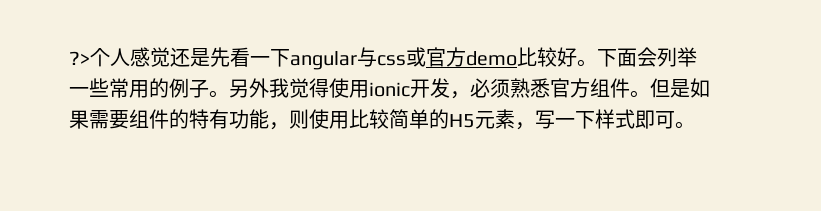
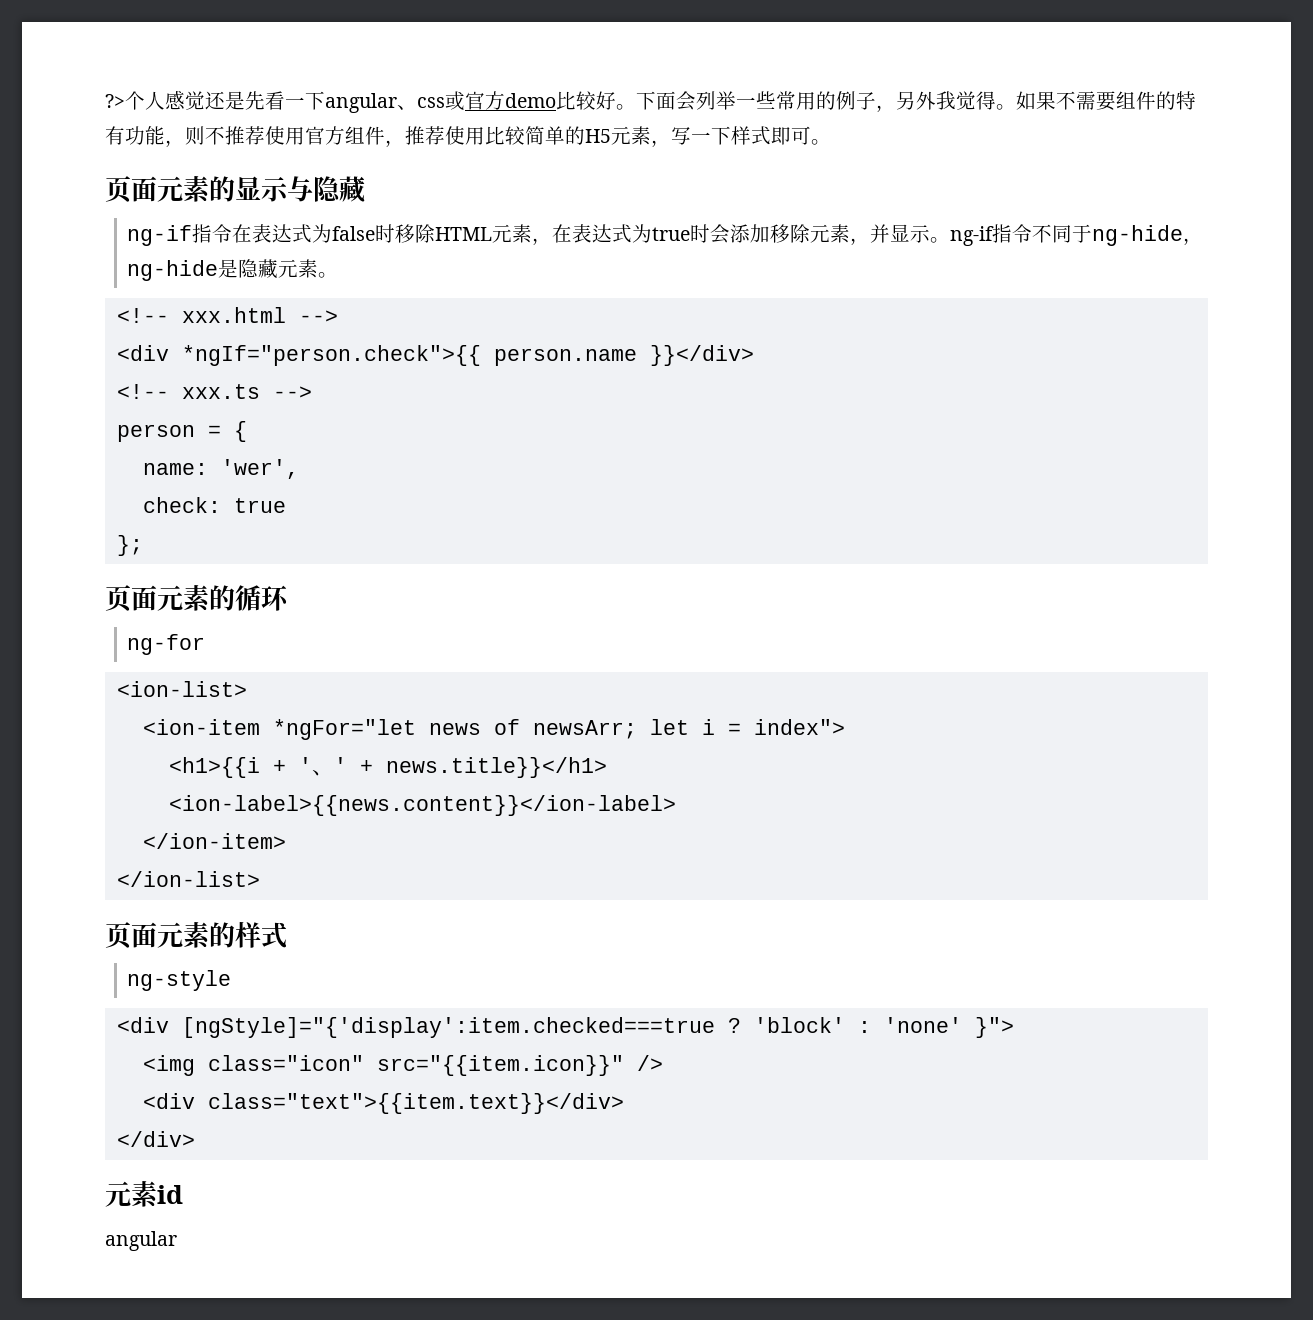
- ?>个人感觉还是先看一下angular与css或官方demo比较好。
+ ?>个人感觉还是先看一下angular、css或官方demo比较好。
- 下面会列举一些常用的例子。另外我觉得使用ionic开发，必须熟悉官方组件。但是如果需要组件的特有功能，则使用比较简单的H5元素，写一下样式即可。
+ 下面会列举一些常用的例子，另外我觉得。如果不需要组件的特有功能，则不推荐使用官方组件，推荐使用比较简单的H5元素，写一下样式即可。
+ 页面元素的显示与隐藏
+ ng-if指令在表达式为false时移除HTML元素，在表达式为true时会添加移除元素，并显示。ng-if指令不同于ng-hide，ng-hide是隐藏元素。
+ <!-- xxx.html -->
+ <div *ngIf="person.check">{{ person.name }}</div>
+ <!-- xxx.ts -->
+ person = {
+ name: 'wer',
+ check: true
+ };
+ 页面元素的循环
+ ng-for
+ <ion-list>
+ <ion-item *ngFor="let news of newsArr; let i = index">
+ <h1>{{i + '、' + news.title}}</h1>
+ <ion-label>{{news.content}}</ion-label>
+ </ion-item>
+ </ion-list>
+ 页面元素的样式
+ ng-style
+ <div [ngStyle]="{'display':item.checked===true ? 'block' : 'none' }">
+ <img class="icon" src="{{item.icon}}" />
+ <div class="text">{{item.text}}</div>
+ </div>
+ 元素id
+ angular

